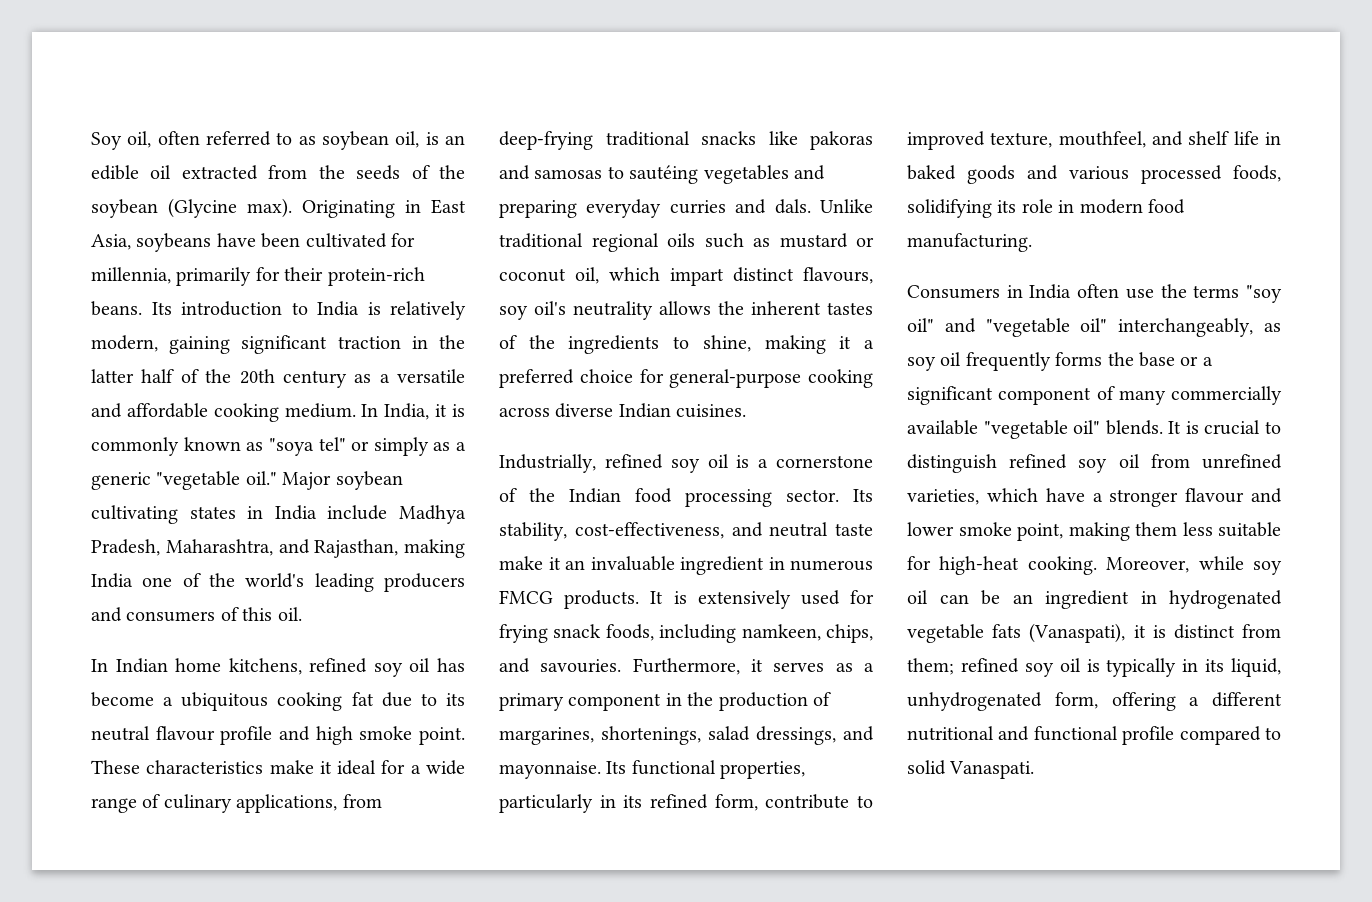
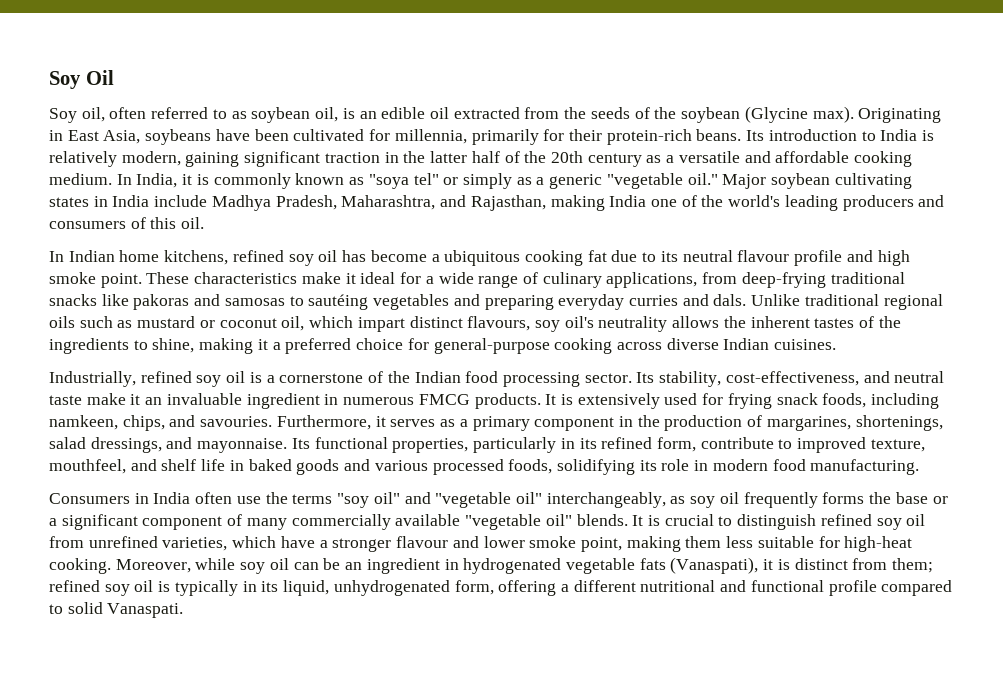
+ Soy Oil

